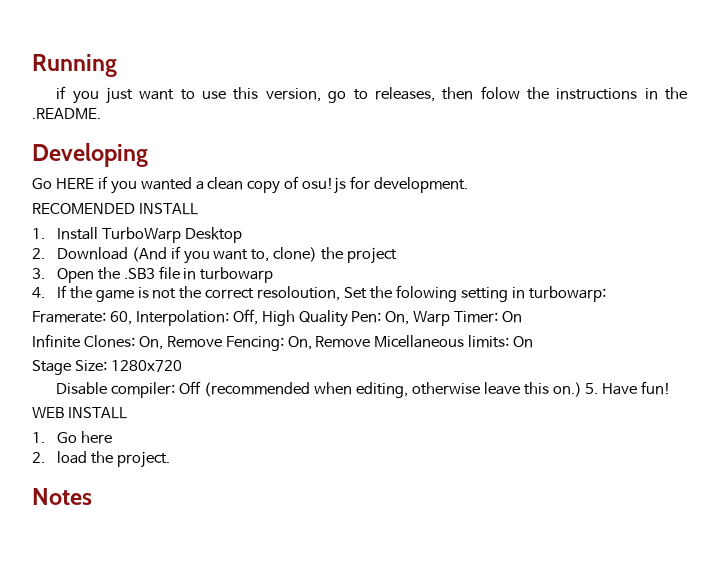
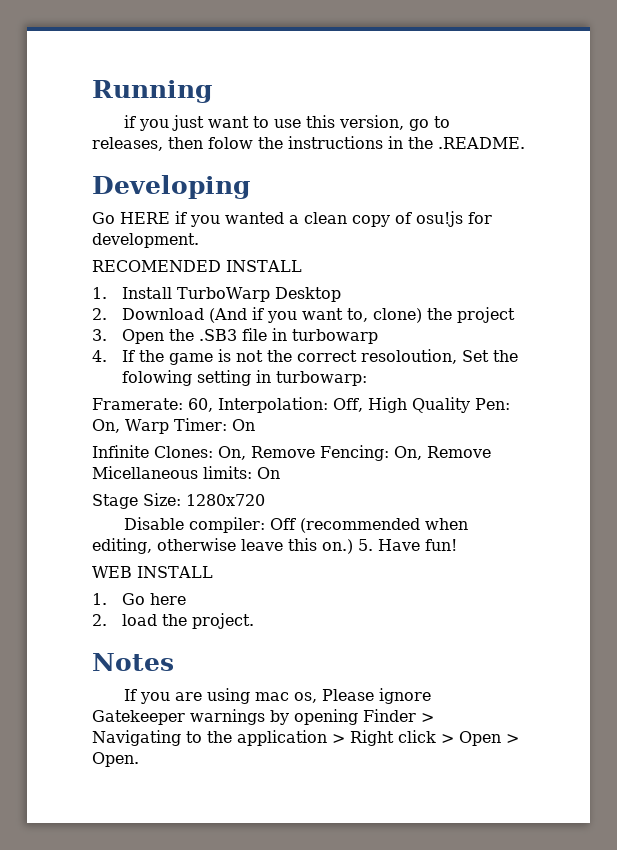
+ If you are using mac os, Please ignore Gatekeeper warnings by opening Finder > Navigating to the application > Right click > Open > Open.

